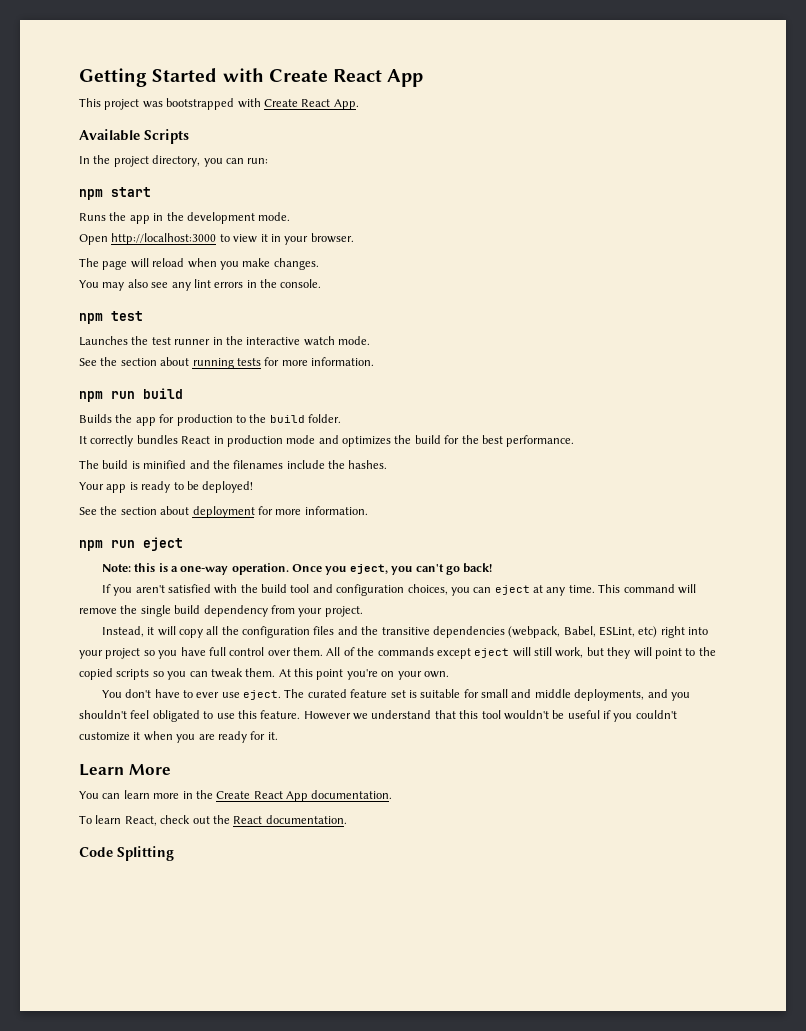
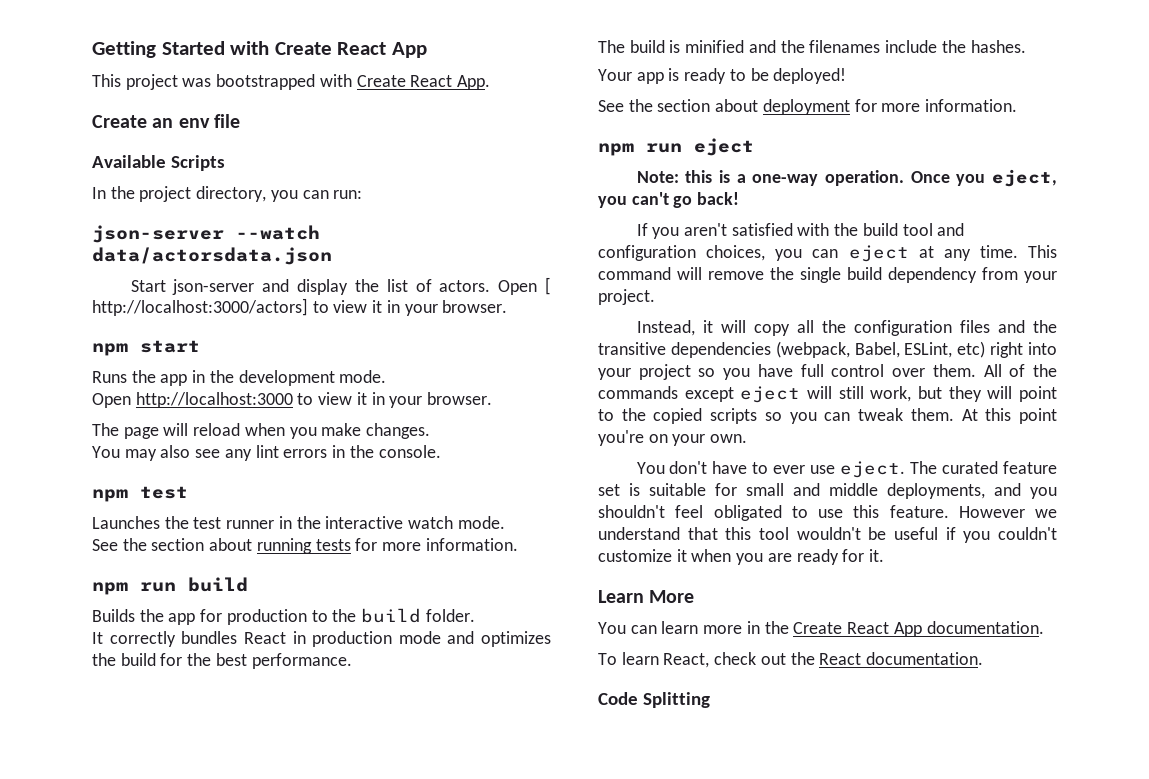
+ Create an env file
+ json-server --watch data/actorsdata.json
+ Start json-server and display the list of actors. Open [ http://localhost:3000/actors] to view it in your browser.

